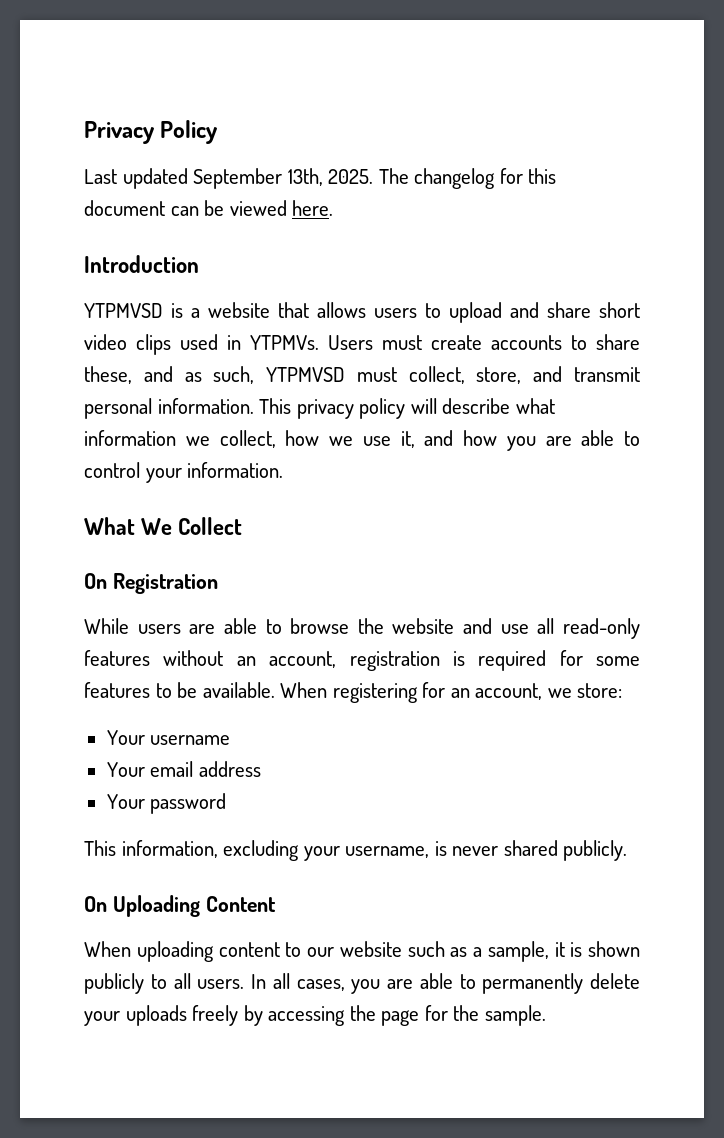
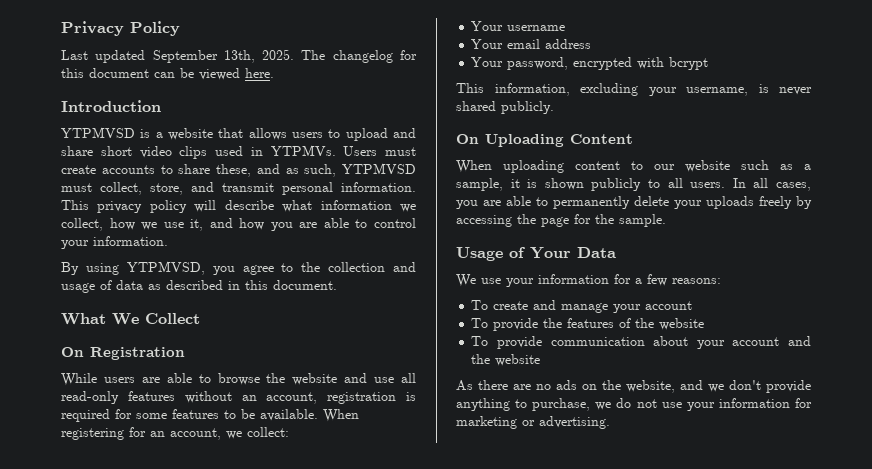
+ By using YTPMVSD, you agree to the collection and usage of data as described in this document.
- When registering for an account, we store:
+ When registering for an account, we collect:
- Your password
+ Your password, encrypted with bcrypt
+ Usage of Your Data
+ We use your information for a few reasons:
+ To create and manage your account
+ To provide the features of the website
+ To provide communication about your account and the website
+ As there are no ads on the website, and we don't provide anything to purchase, we do not use your information for marketing or advertising.

